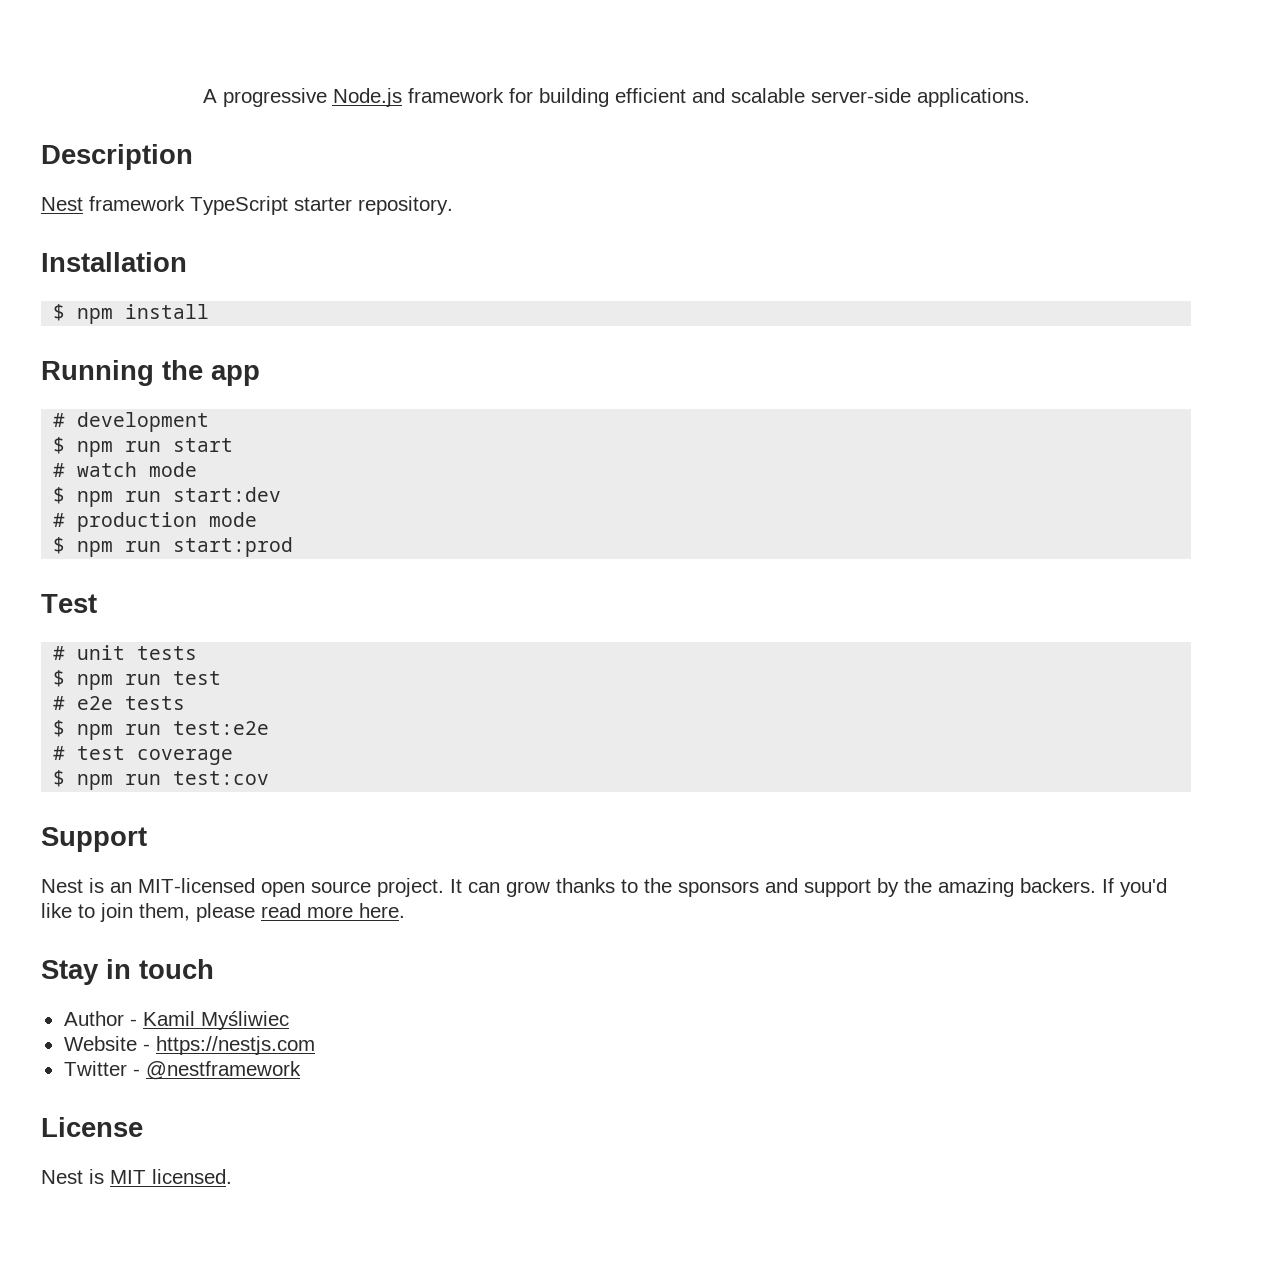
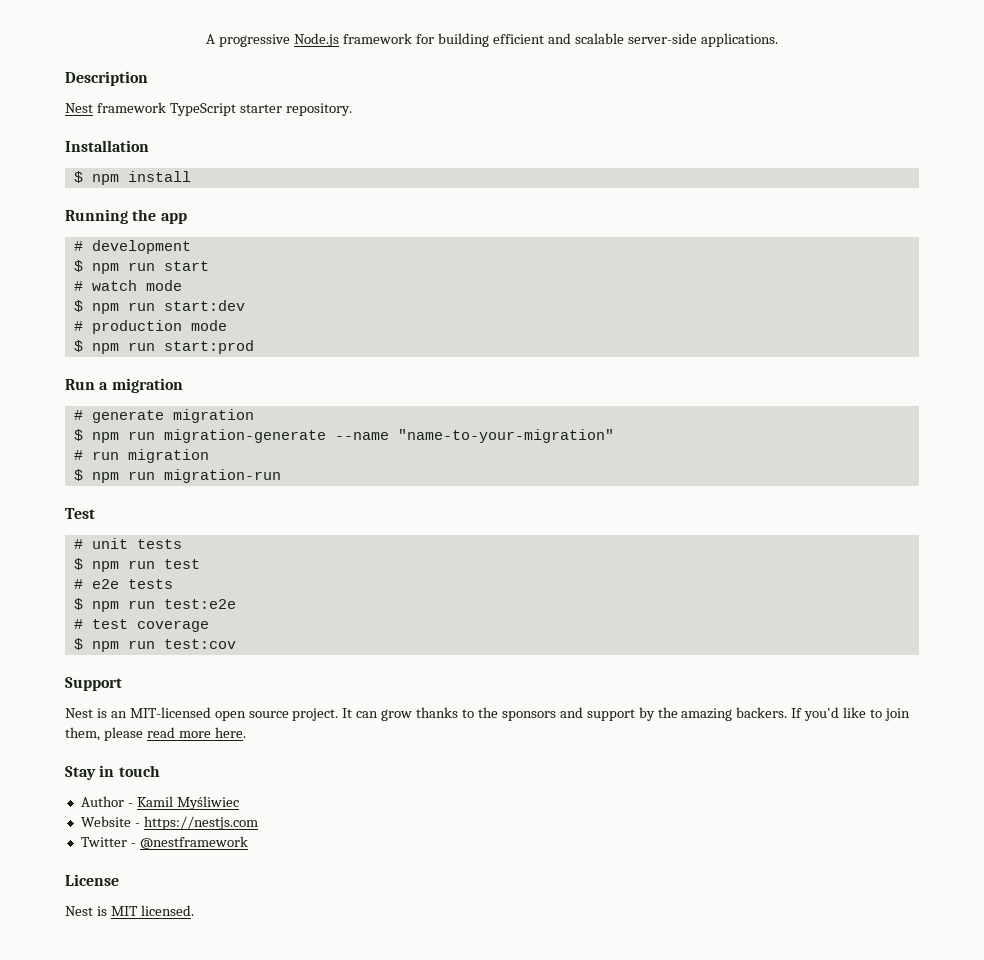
+ Run a migration
+ # generate migration
+ $ npm run migration-generate --name "name-to-your-migration"
+ # run migration
+ $ npm run migration-run

